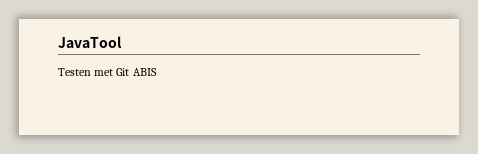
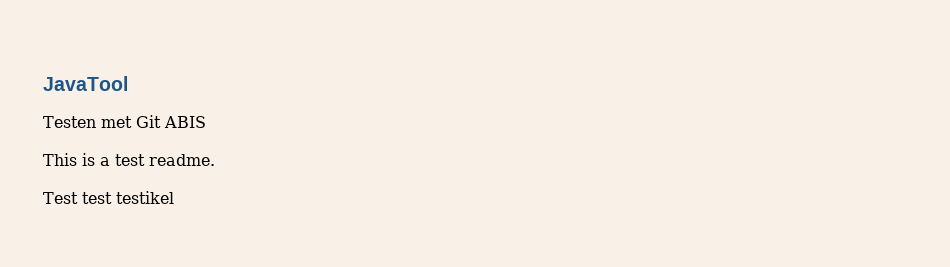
+ This is a test readme.
+ Test test testikel

